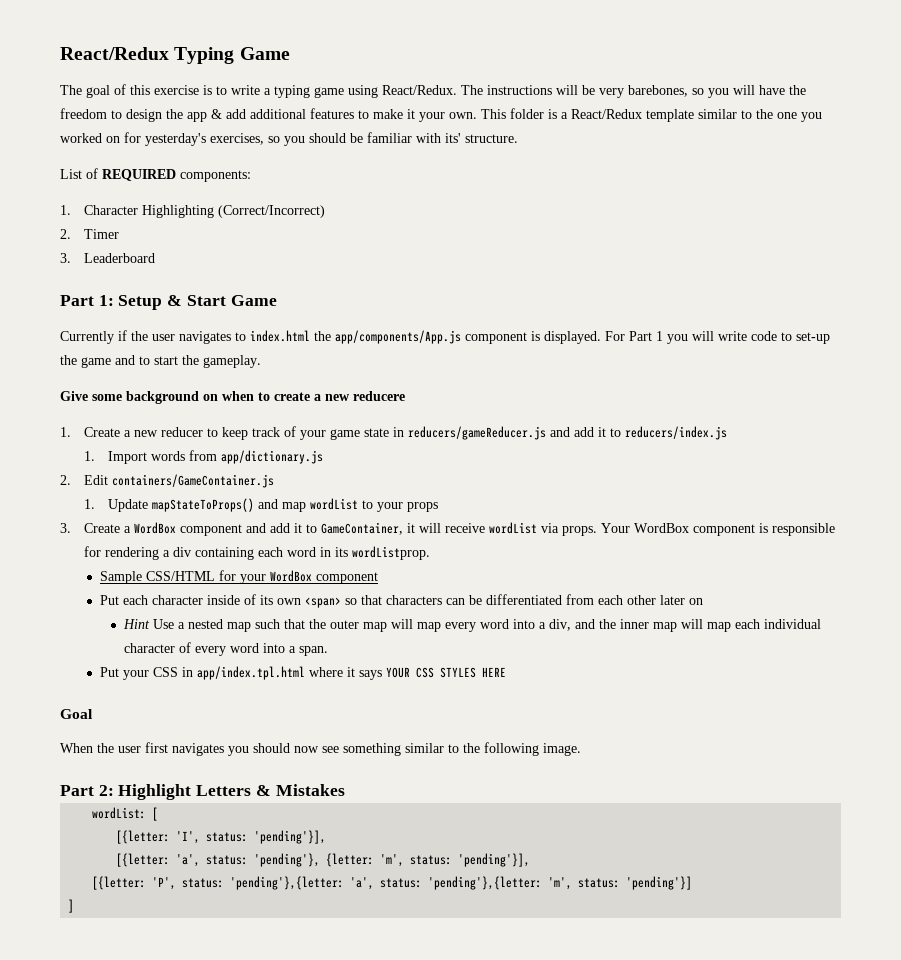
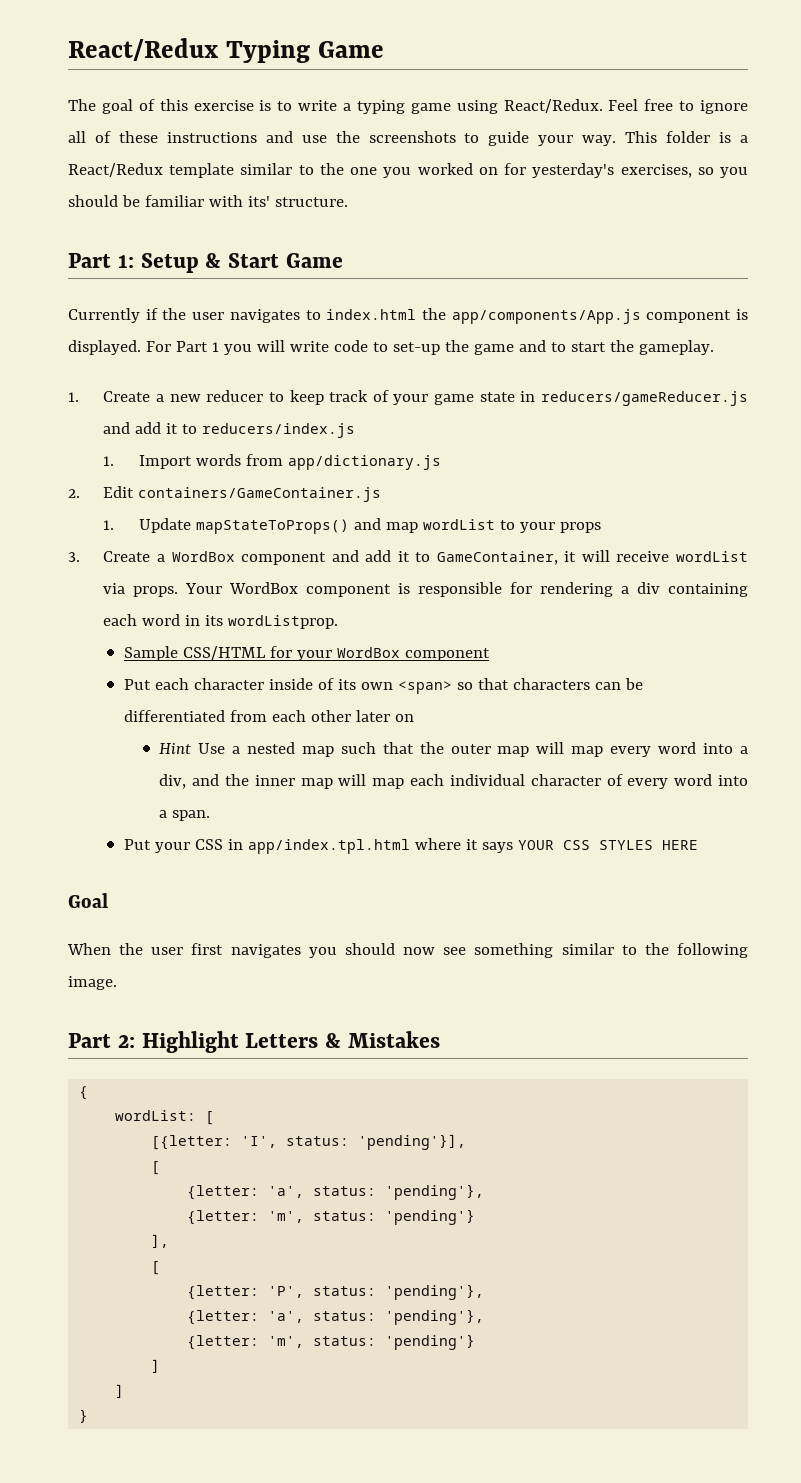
- The instructions will be very barebones, so you will have the freedom to design the app & add additional features to make it your own.
+ Feel free to ignore all of these instructions and use the screenshots to guide your way.
- List of REQUIRED components:
- 1. Character Highlighting (Correct/Incorrect)
- 2. Timer
- 3. Leaderboard
- Give some background on when to create a new reducere
+ {
  [{letter: 'I', status: 'pending'}],
- [{letter: 'a', status: 'pending'}, {letter: 'm', status: 'pending'}],
- [{letter: 'P', status: 'pending'},{letter: 'a', status: 'pending'},{letter: 'm', status: 'pending'}]
+ [
+ {letter: 'a', status: 'pending'},
+ {letter: 'm', status: 'pending'}
+ ],
+ [
+ {letter: 'P', status: 'pending'},
+ {letter: 'a', status: 'pending'},
+ {letter: 'm', status: 'pending'}
  ]
+ ]
+ }

